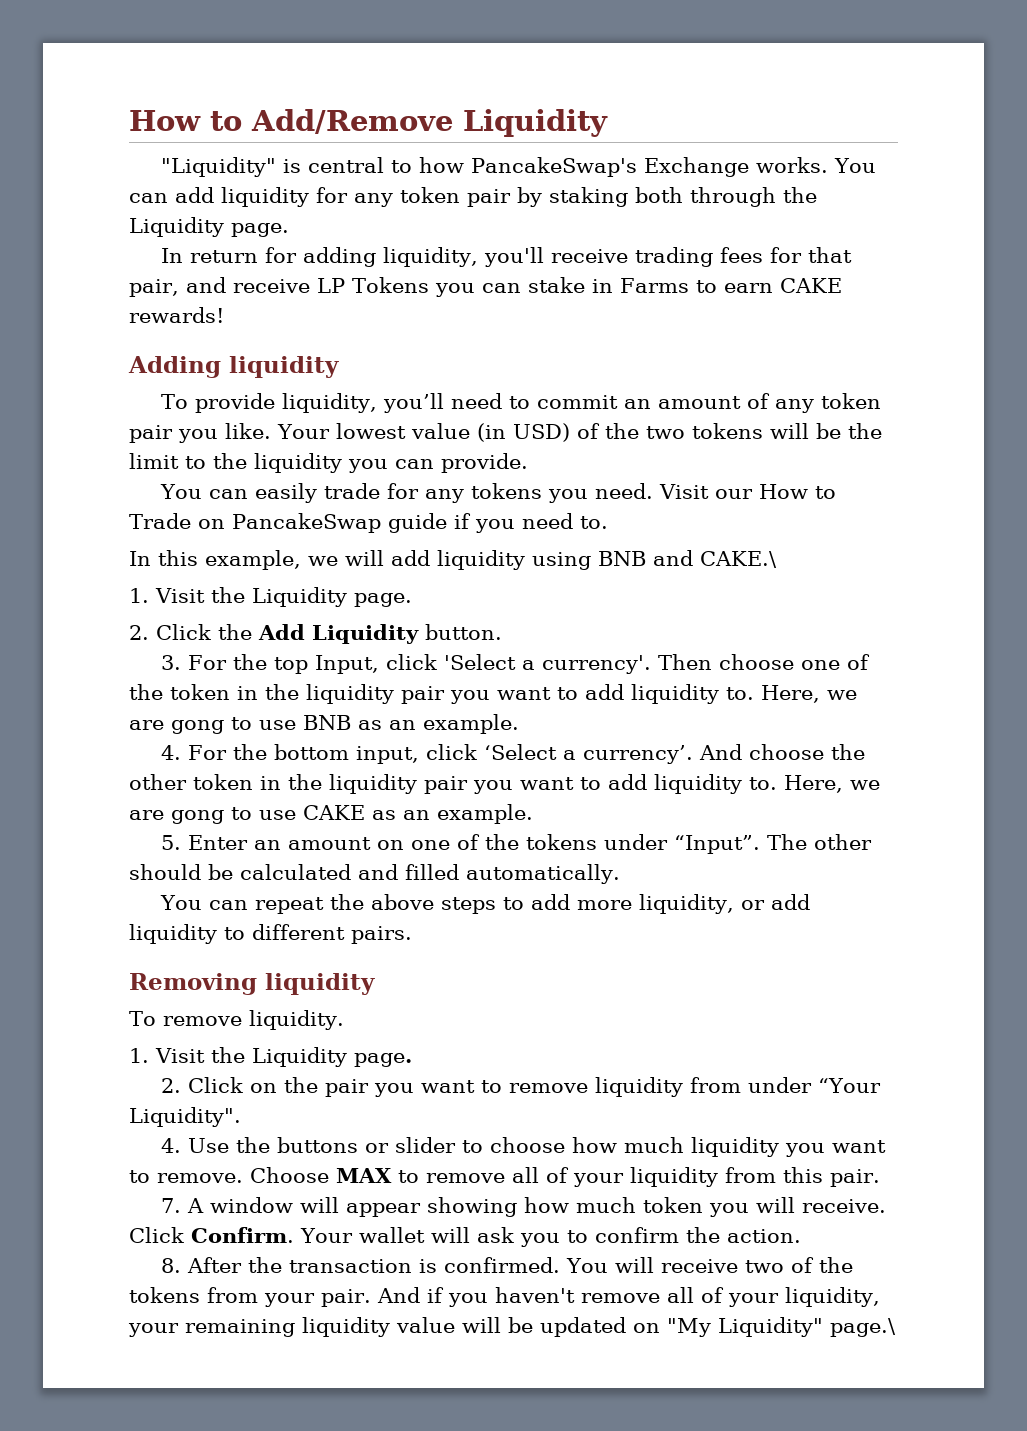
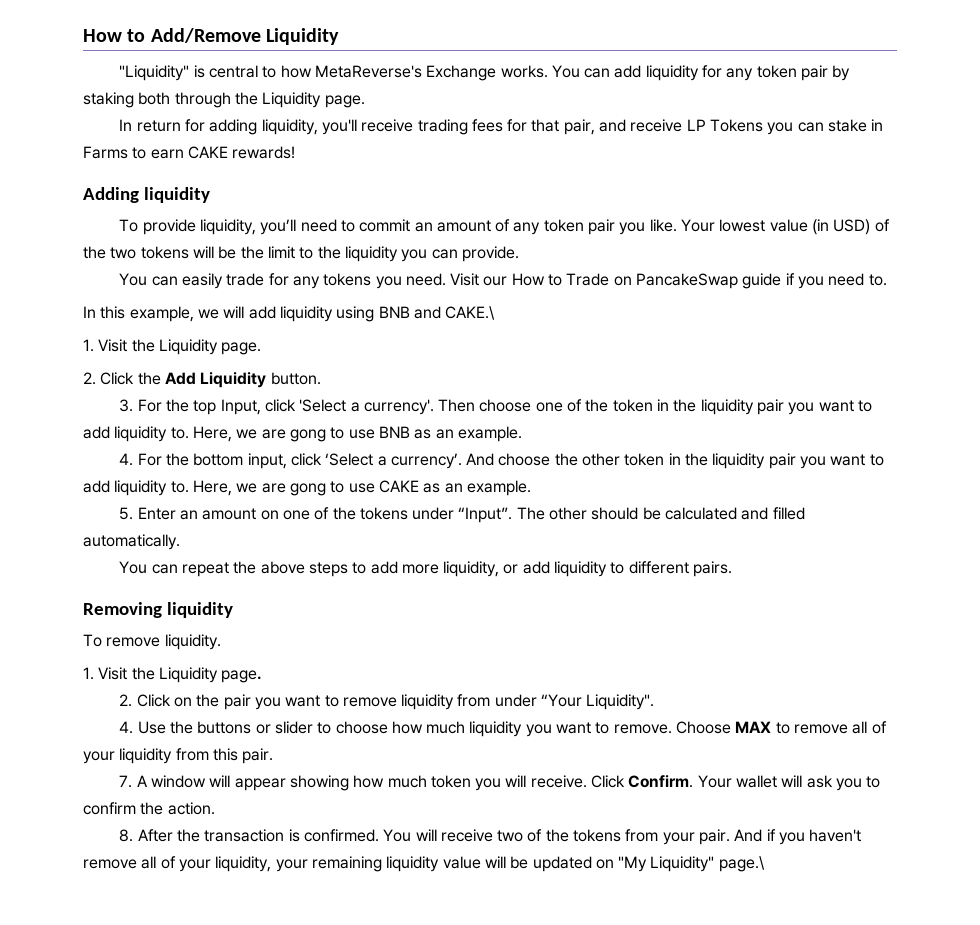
- "Liquidity" is central to how PancakeSwap's Exchange works.
+ "Liquidity" is central to how MetaReverse's Exchange works.

